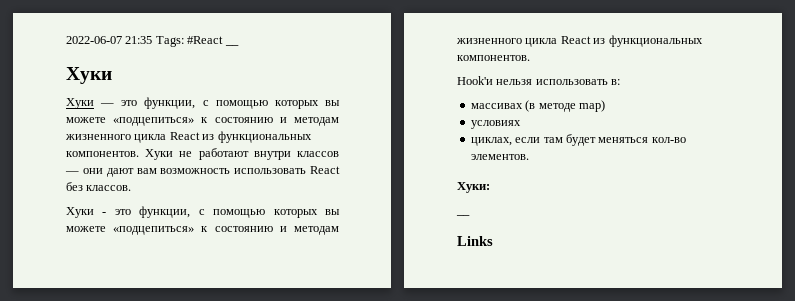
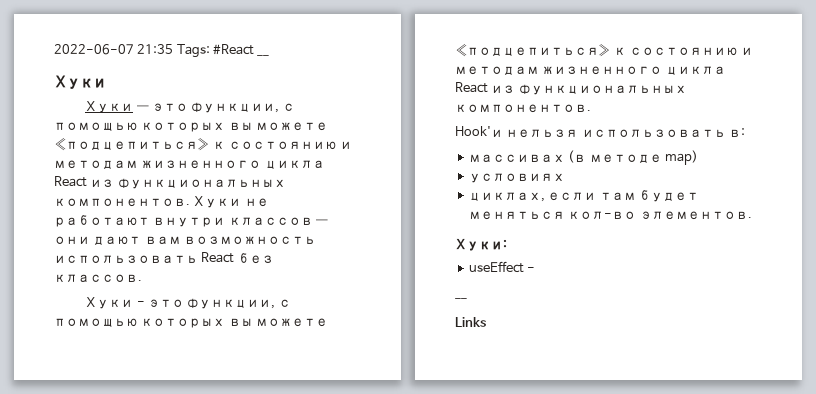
+ useEffect -

